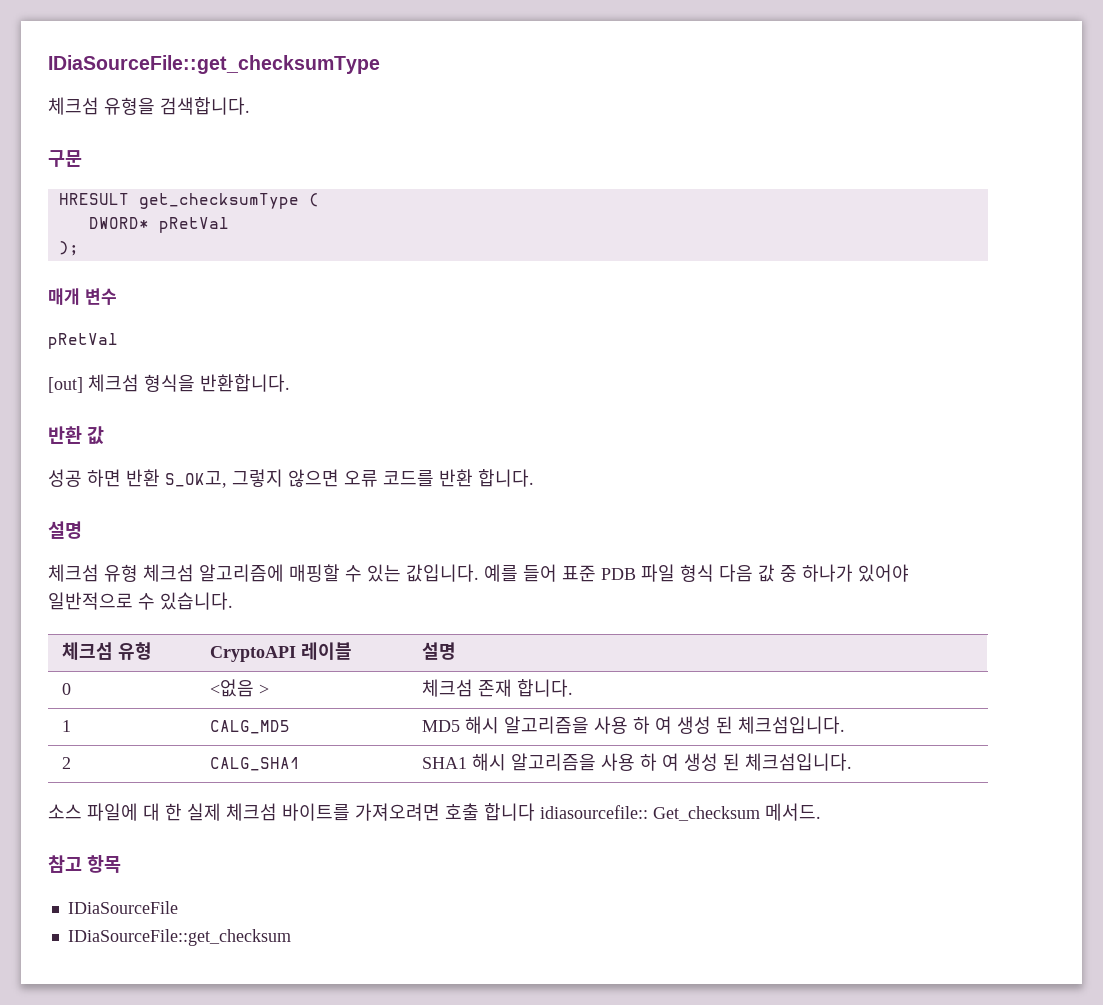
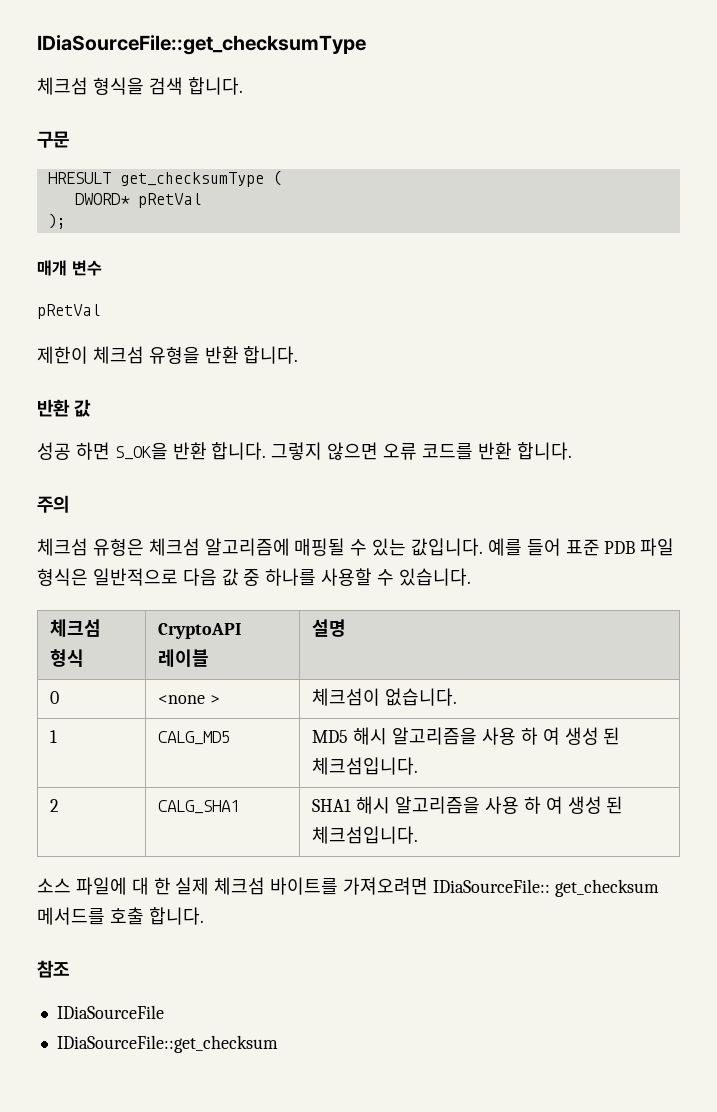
- 체크섬 유형을 검색합니다.
+ 체크섬 형식을 검색 합니다.
- [out] 체크섬 형식을 반환합니다.
+ 제한이 체크섬 유형을 반환 합니다.
- 성공 하면 반환 S_OK고, 그렇지 않으면 오류 코드를 반환 합니다.
- 설명
- 체크섬 유형 체크섬 알고리즘에 매핑할 수 있는 값입니다.
+ 성공 하면 S_OK을 반환 합니다. 그렇지 않으면 오류 코드를 반환 합니다.
+ 주의
+ 체크섬 유형은 체크섬 알고리즘에 매핑될 수 있는 값입니다.
- 예를 들어 표준 PDB 파일 형식 다음 값 중 하나가 있어야 일반적으로 수 있습니다.
+ 예를 들어 표준 PDB 파일 형식은 일반적으로 다음 값 중 하나를 사용할 수 있습니다.
- 체크섬 유형 | CryptoAPI 레이블 | 설명
+ 체크섬 형식 | CryptoAPI 레이블 | 설명
- 0 | <없음 > | 체크섬 존재 합니다.
+ 0 | <none > | 체크섬이 없습니다.
- 소스 파일에 대 한 실제 체크섬 바이트를 가져오려면 호출 합니다 idiasourcefile:: Get_checksum 메서드.
- 참고 항목
+ 소스 파일에 대 한 실제 체크섬 바이트를 가져오려면 IDiaSourceFile:: get_checksum 메서드를 호출 합니다.
+ 참조

